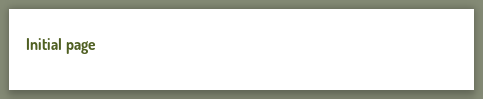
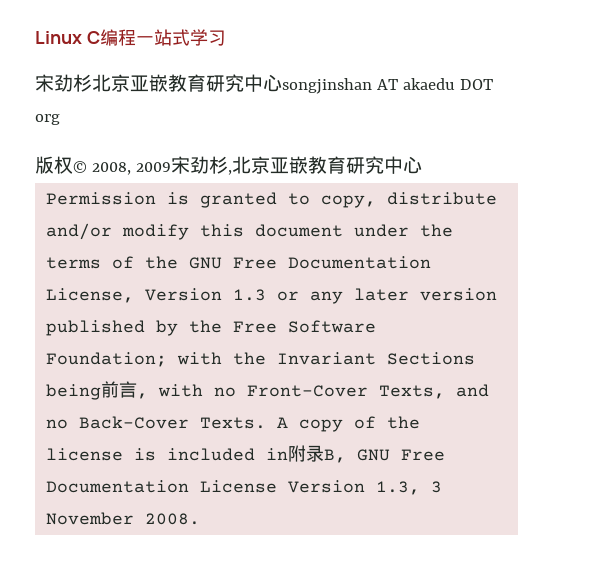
- Initial page
+ Linux C编程一站式学习
+ 宋劲杉北京亚嵌教育研究中心songjinshan AT akaedu DOT org
+ 版权© 2008, 2009宋劲杉,北京亚嵌教育研究中心
+ Permission is granted to copy, distribute and/or modify this document under the terms of the GNU Free Documentation License, Version 1.3 or any later version published by the Free Software Foundation; with the Invariant Sections being前言, with no Front-Cover Texts, and no Back-Cover Texts. A copy of the license is included in附录B, GNU Free Documentation License Version 1.3, 3 November 2008.

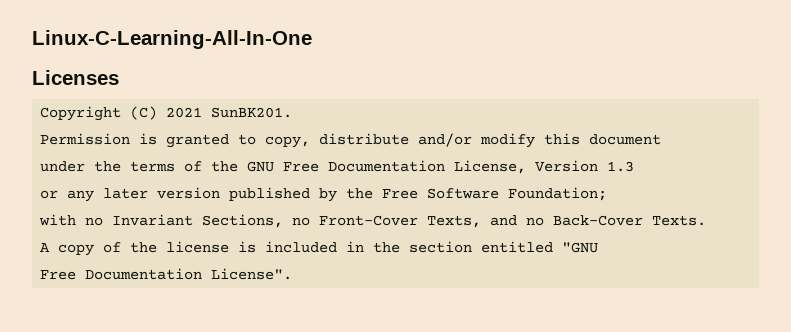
- Linux C编程一站式学习
- 宋劲杉北京亚嵌教育研究中心songjinshan AT akaedu DOT org
- 版权© 2008, 2009宋劲杉,北京亚嵌教育研究中心
+ Linux-C-Learning-All-In-One
+ Licenses
+ Copyright (C) 2021 SunBK201.
- Permission is granted to copy, distribute and/or modify this document under the terms of the GNU Free Documentation License, Version 1.3 or any later version published by the Free Software Foundation; with the Invariant Sections being前言, with no Front-Cover Texts, and no Back-Cover Texts. A copy of the license is included in附录B, GNU Free Documentation License Version 1.3, 3 November 2008.
+ Permission is granted to copy, distribute and/or modify this document
+ under the terms of the GNU Free Documentation License, Version 1.3
+ or any later version published by the Free Software Foundation;
+ with no Invariant Sections, no Front-Cover Texts, and no Back-Cover Texts.
+ A copy of the license is included in the section entitled "GNU
+ Free Documentation License".

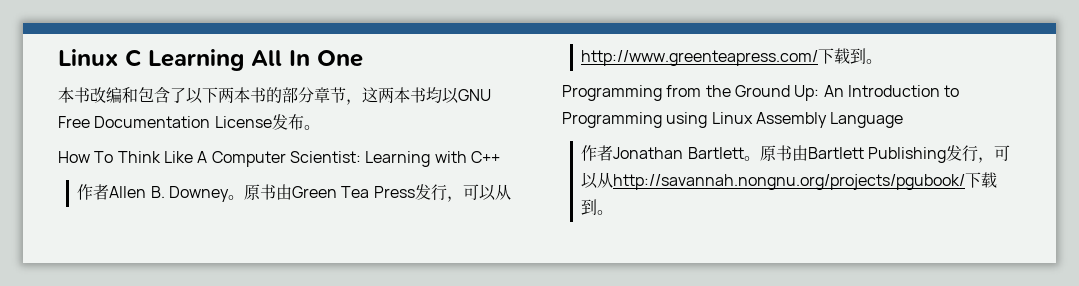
- Linux-C-Learning-All-In-One
- Licenses
- Copyright (C) 2021 SunBK201.
- Permission is granted to copy, distribute and/or modify this document
- under the terms of the GNU Free Documentation License, Version 1.3
- or any later version published by the Free Software Foundation;
- with no Invariant Sections, no Front-Cover Texts, and no Back-Cover Texts.
- A copy of the license is included in the section entitled "GNU
- Free Documentation License".
+ Linux C Learning All In One
+ 本书改编和包含了以下两本书的部分章节，这两本书均以GNU Free Documentation License发布。
+ How To Think Like A Computer Scientist: Learning with C++
+ 作者Allen B. Downey。原书由Green Tea Press发行，可以从http://www.greenteapress.com/下载到。
+ Programming from the Ground Up: An Introduction to Programming using Linux Assembly Language
+ 作者Jonathan Bartlett。原书由Bartlett Publishing发行，可以从http://savannah.nongnu.org/projects/pgubook/下载到。

